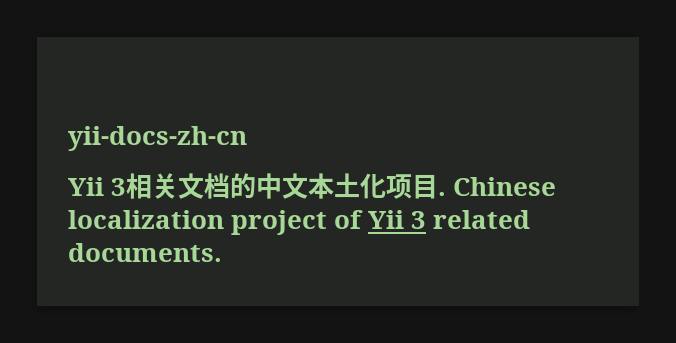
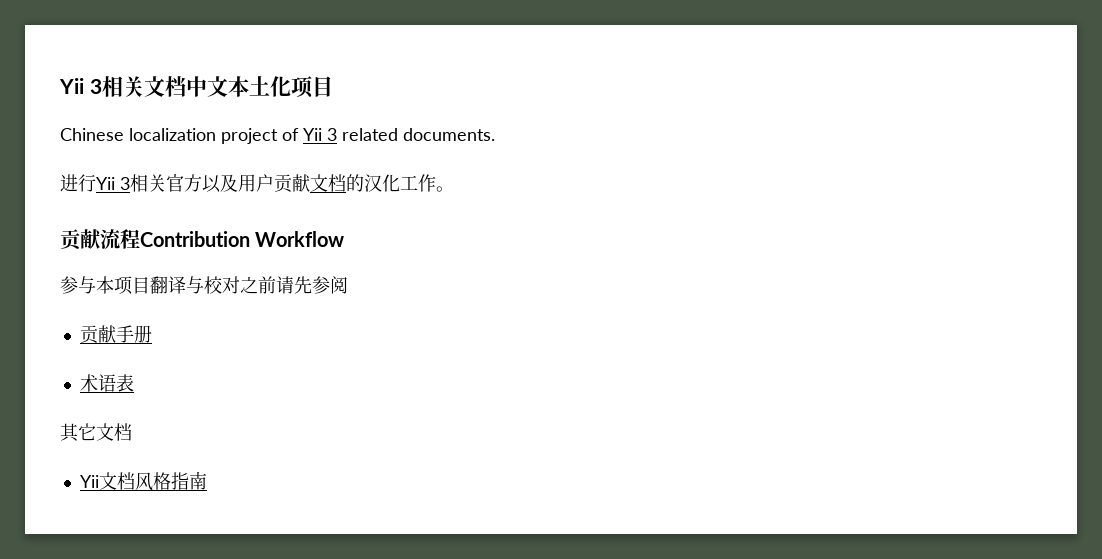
- yii-docs-zh-cn
- Yii 3相关文档的中文本土化项目. Chinese localization project of Yii 3 related documents.
+ Yii 3相关文档中文本土化项目
+ Chinese localization project of Yii 3 related documents.
+ 进行Yii 3相关官方以及用户贡献文档的汉化工作。
+ 贡献流程Contribution Workflow
+ 参与本项目翻译与校对之前请先参阅
+ 贡献手册
+ 术语表
+ 其它文档
+ Yii文档风格指南

